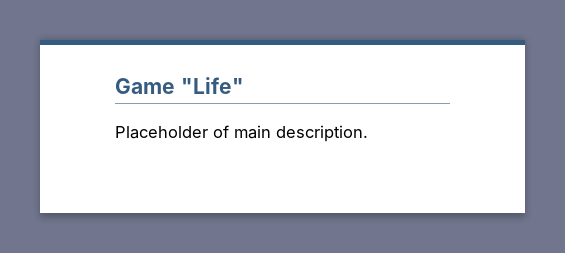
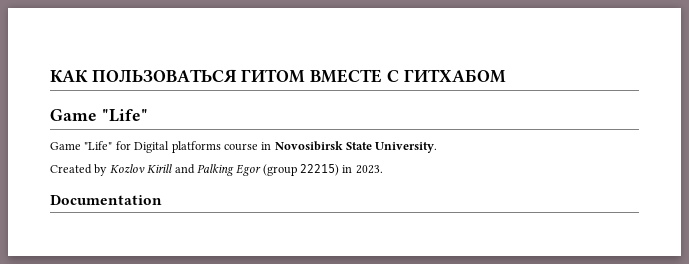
+ КАК ПОЛЬЗОВАТЬСЯ ГИТОМ ВМЕСТЕ С ГИТХАБОМ
  Game "Life"
- Placeholder of main description.
+ Game "Life" for Digital platforms course in Novosibirsk State University.
+ Created by Kozlov Kirill and Palking Egor (group 22215) in 2023.
+ Documentation

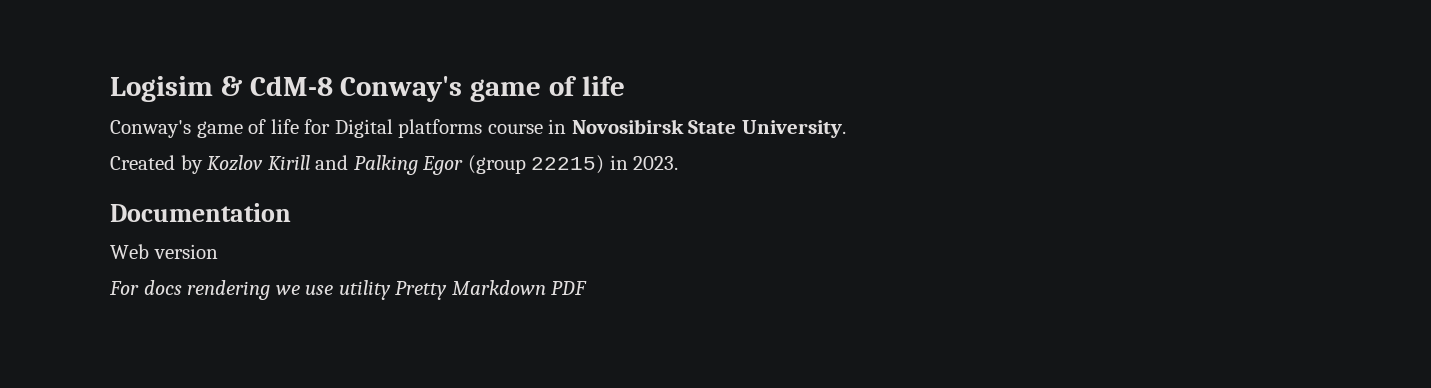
- КАК ПОЛЬЗОВАТЬСЯ ГИТОМ ВМЕСТЕ С ГИТХАБОМ
- Game "Life"
- Game "Life" for Digital platforms course in Novosibirsk State University.
+ Logisim & CdM-8 Conway's game of life
+ Conway's game of life for Digital platforms course in Novosibirsk State University.
+ Web version
+ For docs rendering we use utility Pretty Markdown PDF

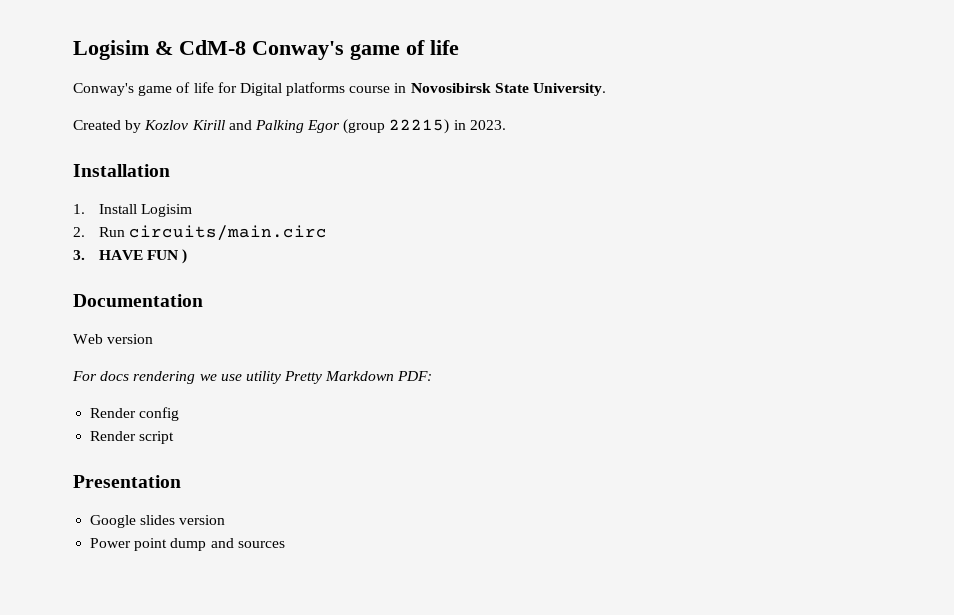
+ Installation
+ 1. Install Logisim
+ 2. Run circuits/main.circ
+ 3. HAVE FUN )
- For docs rendering we use utility Pretty Markdown PDF
+ For docs rendering we use utility Pretty Markdown PDF:
+ Render config
+ Render script
+ Presentation
+ Google slides version
+ Power point dump and sources

